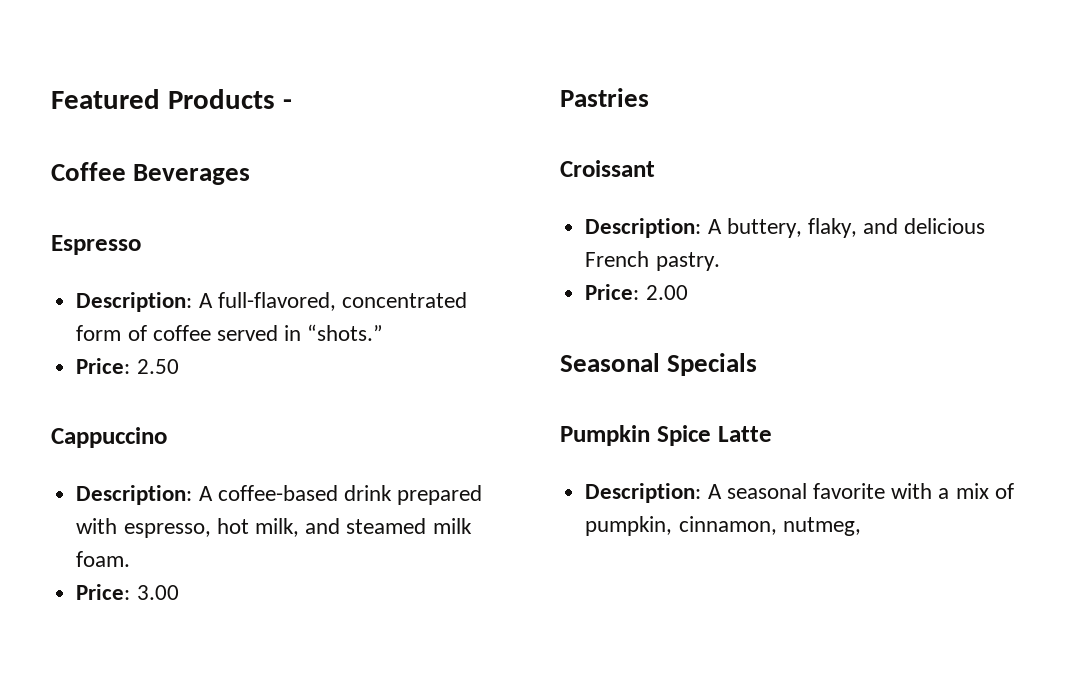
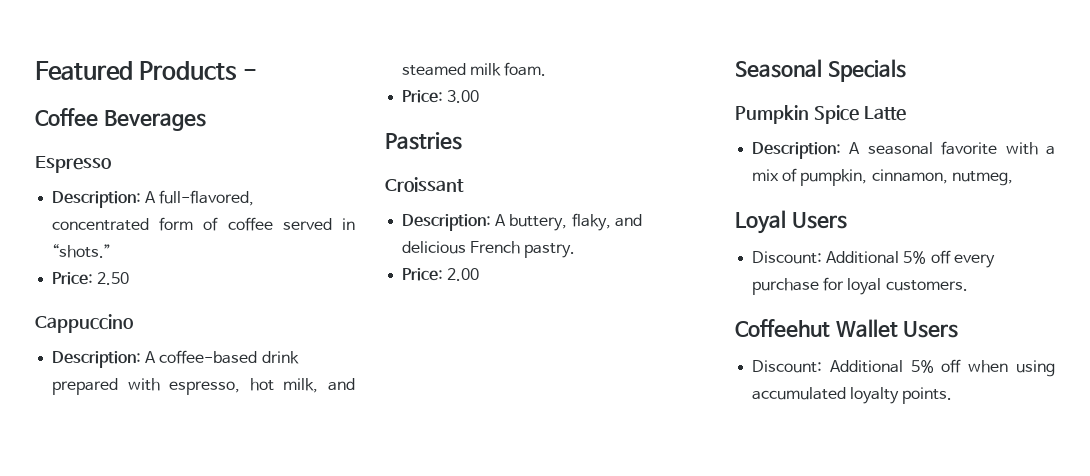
+ Loyal Users
+ Discount: Additional 5% off every purchase for loyal customers.
+ Coffeehut Wallet Users
+ Discount: Additional 5% off when using accumulated loyalty points.

